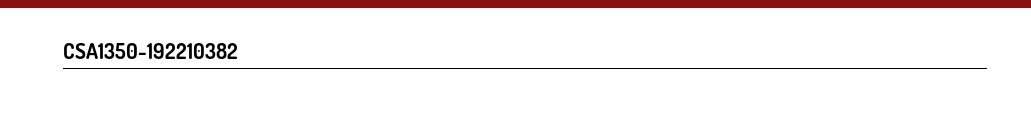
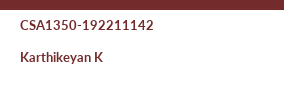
- CSA1350-192210382
+ CSA1350-192211142
+ Karthikeyan K

